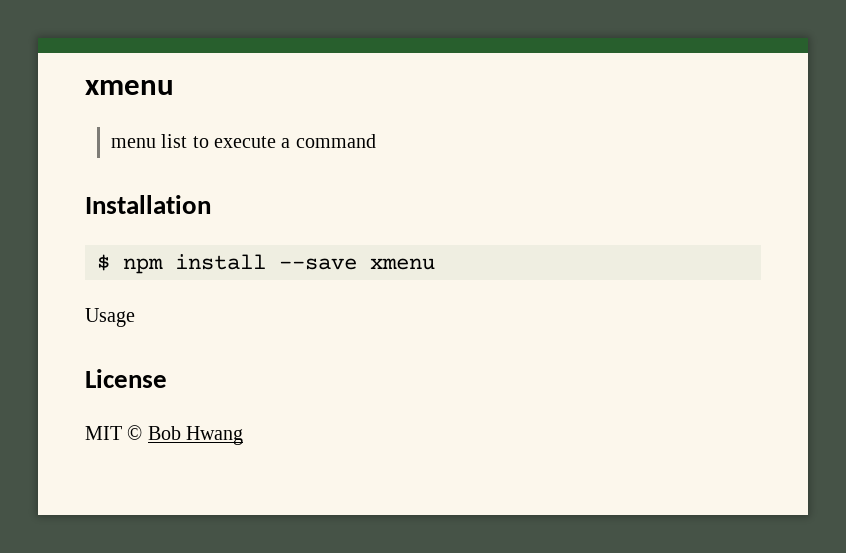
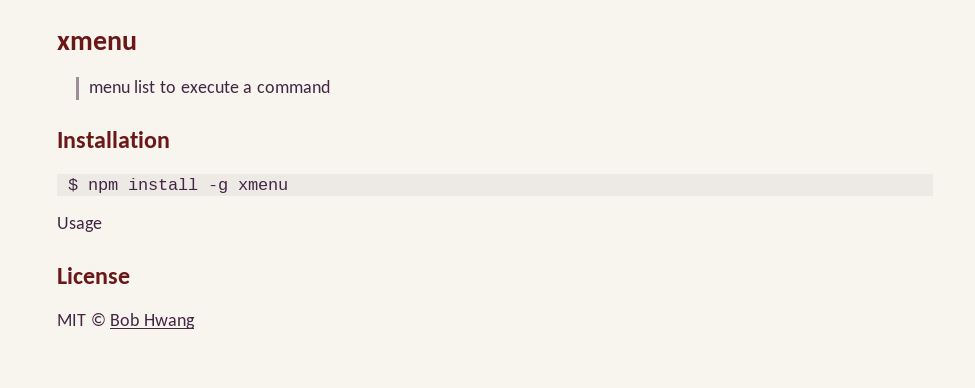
- $ npm install --save xmenu
+ $ npm install -g xmenu

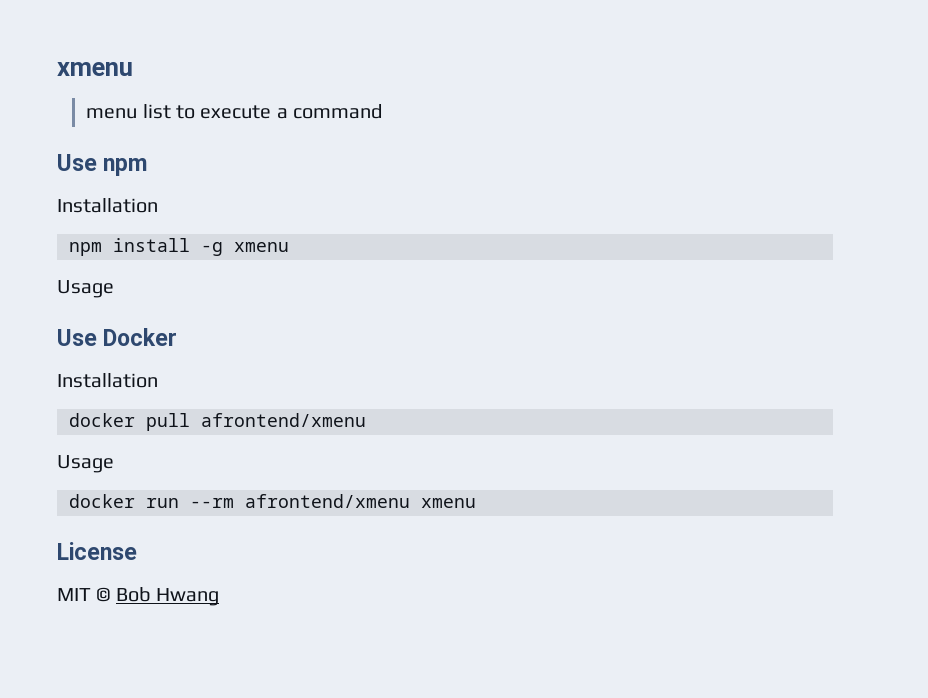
+ Use npm
  Installation
- $ npm install -g xmenu
+ npm install -g xmenu
+ Use Docker
+ Installation
+ docker pull afrontend/xmenu
+ Usage
+ docker run --rm afrontend/xmenu xmenu

